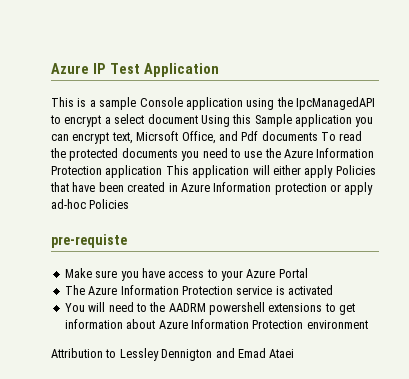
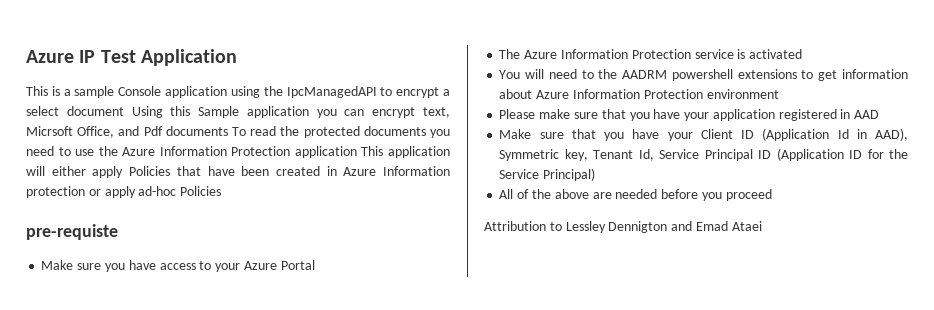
+ Please make sure that you have your application registered in AAD
+ Make sure that you have your Client ID (Application Id in AAD), Symmetric key, Tenant Id, Service Principal ID (Application ID for the Service Principal)
+ All of the above are needed before you proceed

